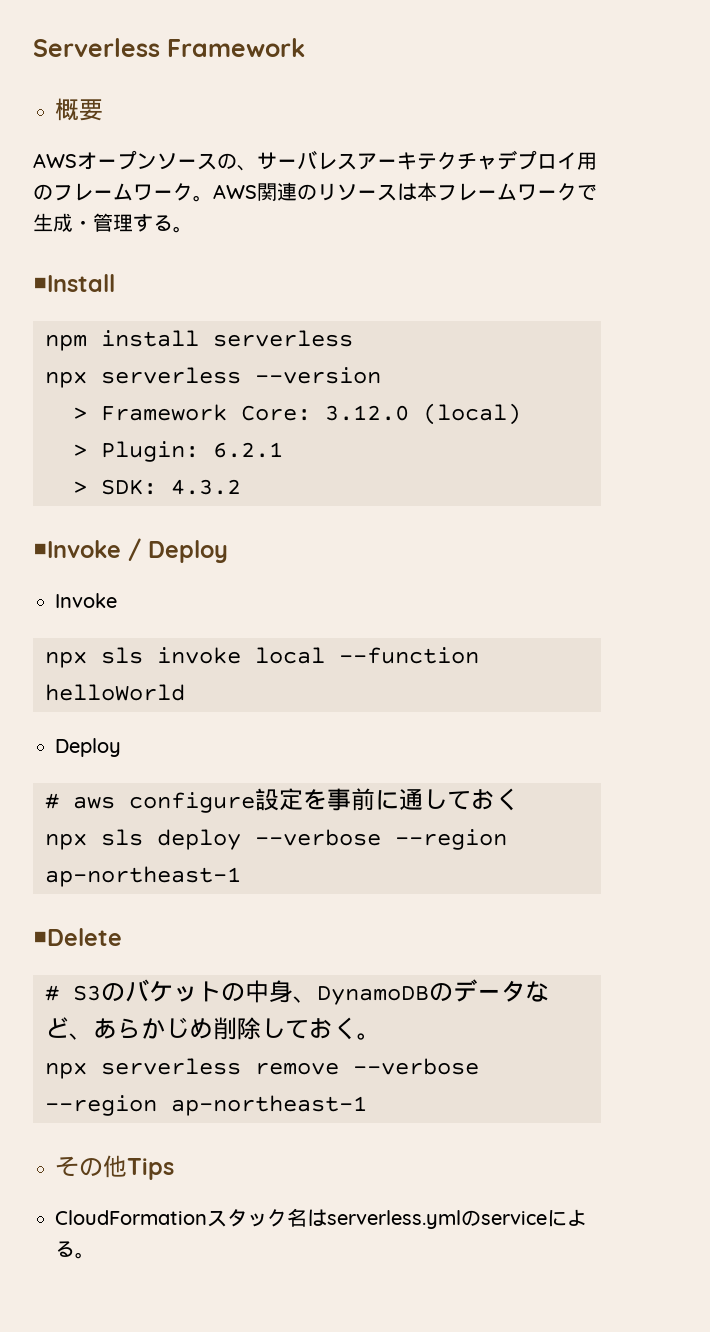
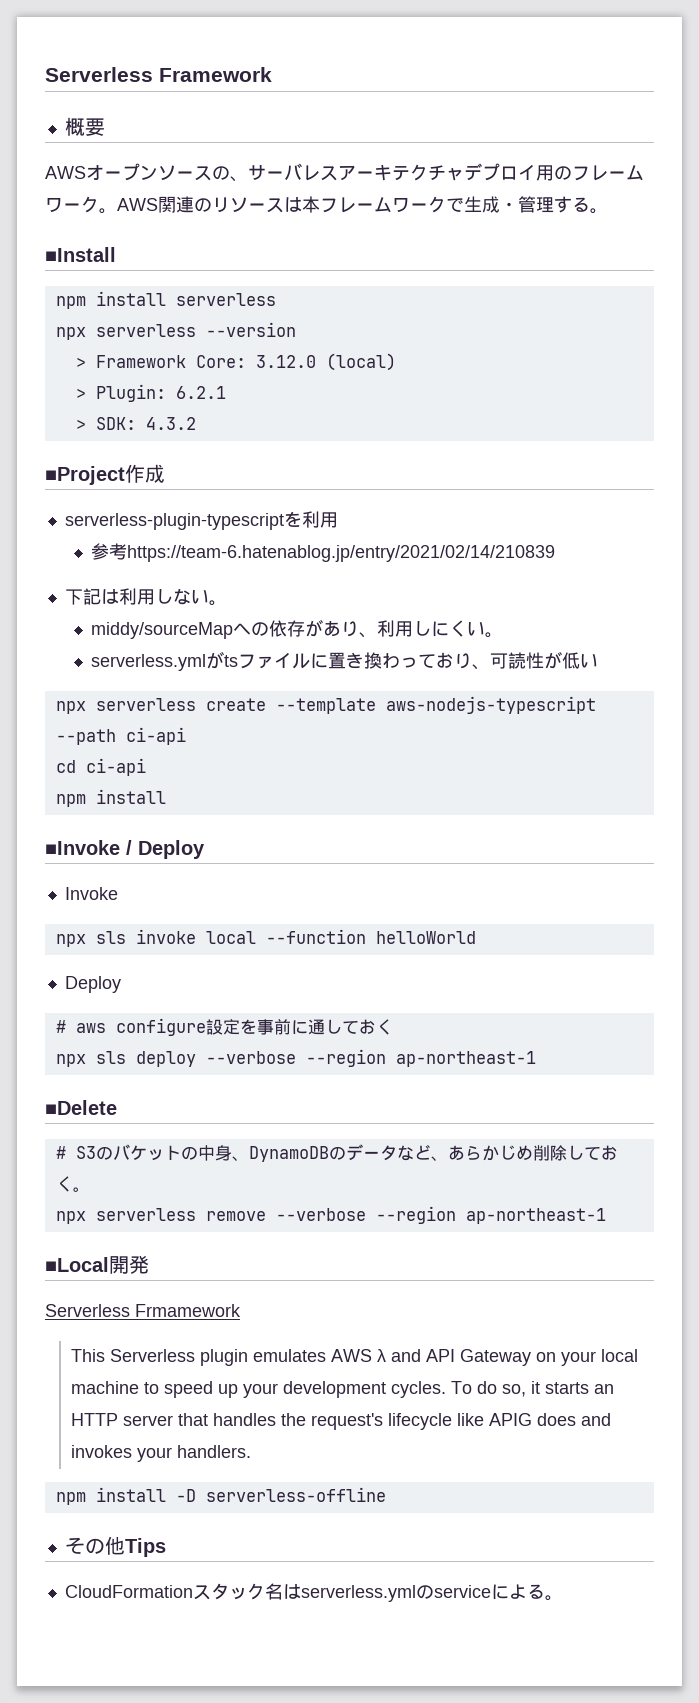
+ ■Project作成
+ serverless-plugin-typescriptを利用
+ 参考https://team-6.hatenablog.jp/entry/2021/02/14/210839
+ 下記は利用しない。
+ middy/sourceMapへの依存があり、利用しにくい。
+ serverless.ymlがtsファイルに置き換わっており、可読性が低い
+ npx serverless create --template aws-nodejs-typescript --path ci-api
+ cd ci-api
+ npm install
+ ■Local開発
+ Serverless Frmamework
+ This Serverless plugin emulates AWS λ and API Gateway on your local machine to speed up your development cycles. To do so, it starts an HTTP server that handles the request's lifecycle like APIG does and invokes your handlers.
+ npm install -D serverless-offline

